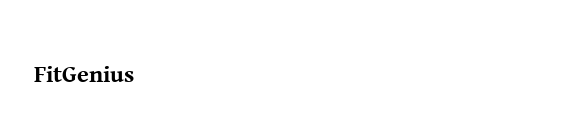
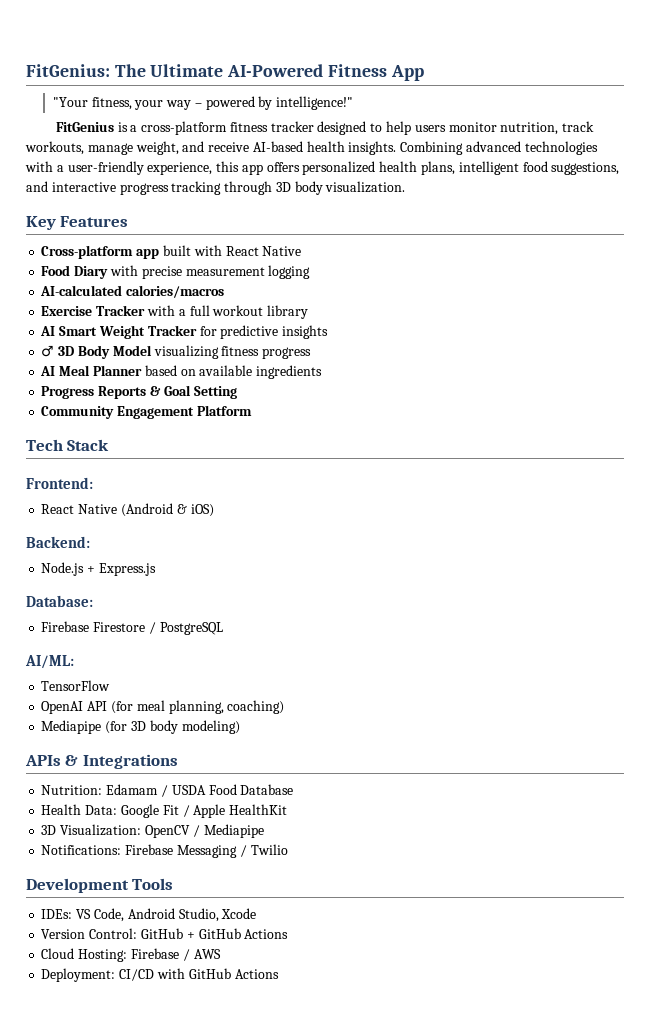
- FitGenius
+ FitGenius: The Ultimate AI-Powered Fitness App
+ "Your fitness, your way – powered by intelligence!"
+ FitGenius is a cross-platform fitness tracker designed to help users monitor nutrition, track workouts, manage weight, and receive AI-based health insights. Combining advanced technologies with a user-friendly experience, this app offers personalized health plans, intelligent food suggestions, and interactive progress tracking through 3D body visualization.
+ Key Features
+ Cross-platform app built with React Native
+ Food Diary with precise measurement logging
+ AI-calculated calories/macros
+ Exercise Tracker with a full workout library
+ AI Smart Weight Tracker for predictive insights
+ ♂ 3D Body Model visualizing fitness progress
+ AI Meal Planner based on available ingredients
+ Progress Reports & Goal Setting
+ Community Engagement Platform
+ Tech Stack
+ Frontend:
+ React Native (Android & iOS)
+ Backend:
+ Node.js + Express.js
+ Database:
+ Firebase Firestore / PostgreSQL
+ AI/ML:
+ TensorFlow
+ OpenAI API (for meal planning, coaching)
+ Mediapipe (for 3D body modeling)
+ APIs & Integrations
+ Nutrition: Edamam / USDA Food Database
+ Health Data: Google Fit / Apple HealthKit
+ 3D Visualization: OpenCV / Mediapipe
+ Notifications: Firebase Messaging / Twilio
+ Development Tools
+ IDEs: VS Code, Android Studio, Xcode
+ Version Control: GitHub + GitHub Actions
+ Cloud Hosting: Firebase / AWS
+ Deployment: CI/CD with GitHub Actions

